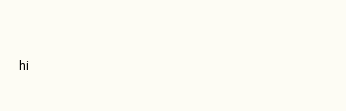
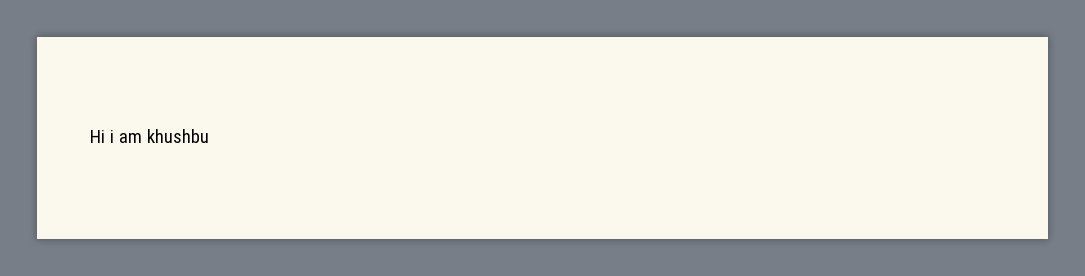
- hi
+ Hi i am khushbu

